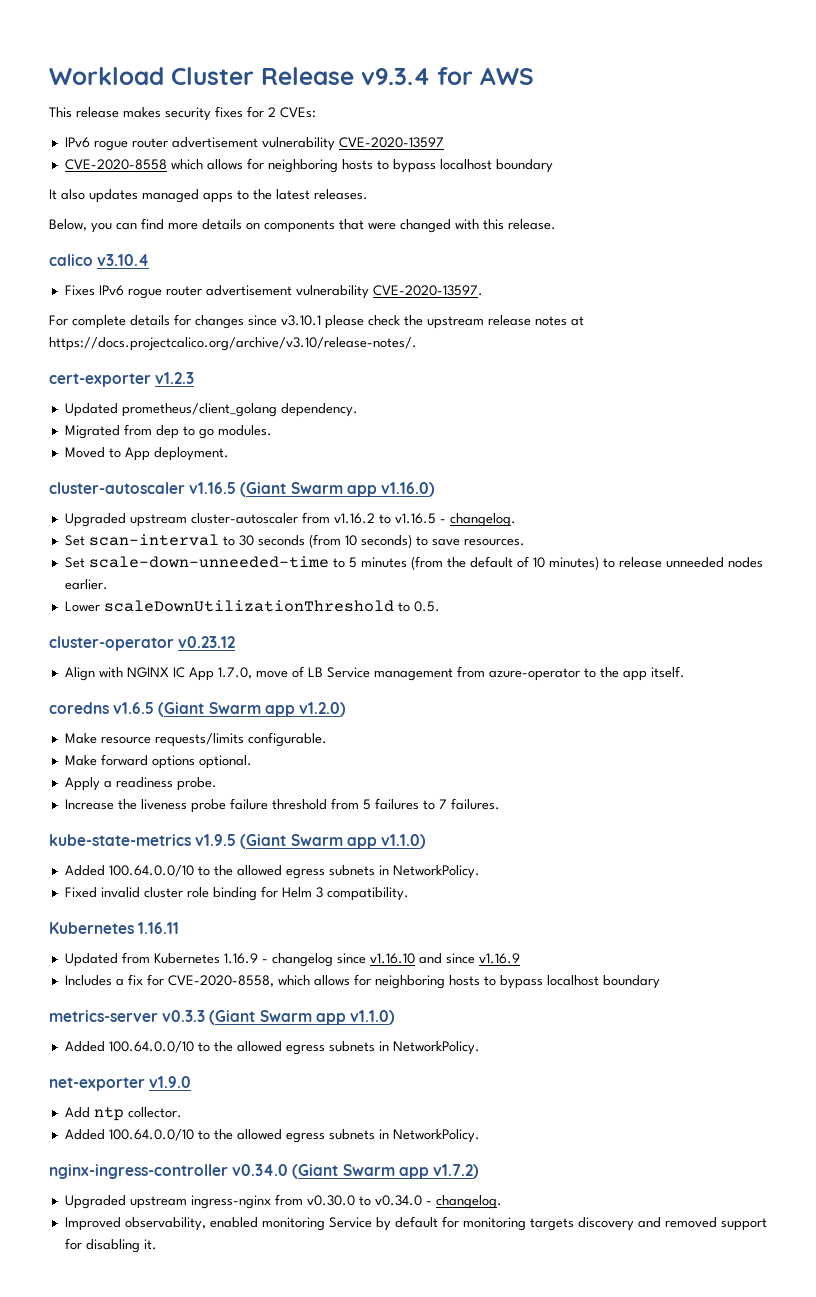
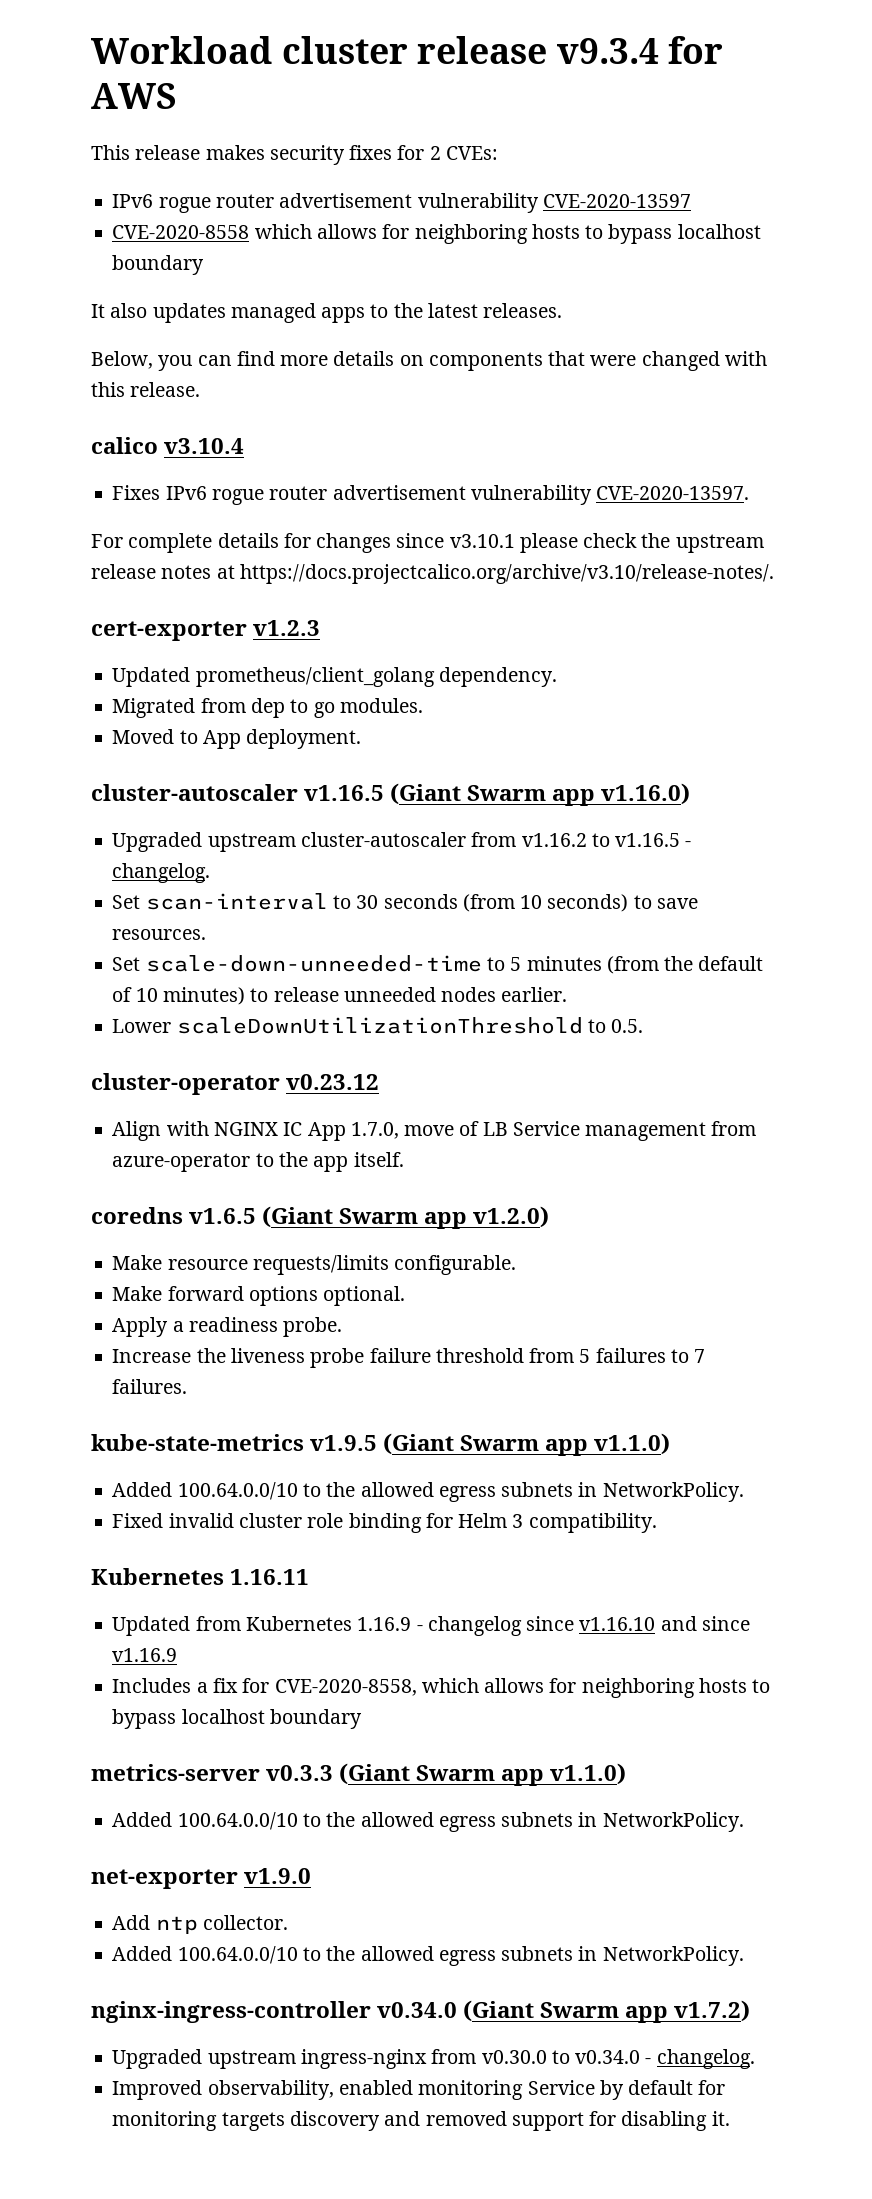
- Workload Cluster Release v9.3.4 for AWS
+ Workload cluster release v9.3.4 for AWS

